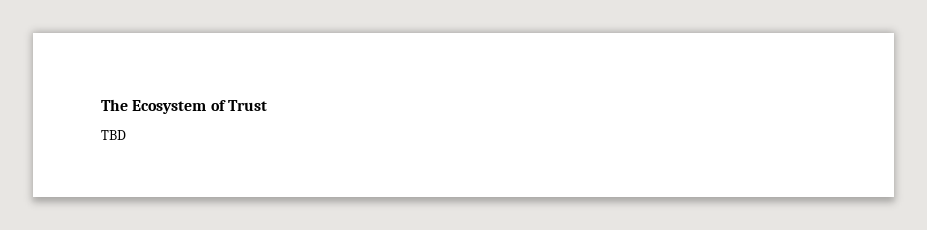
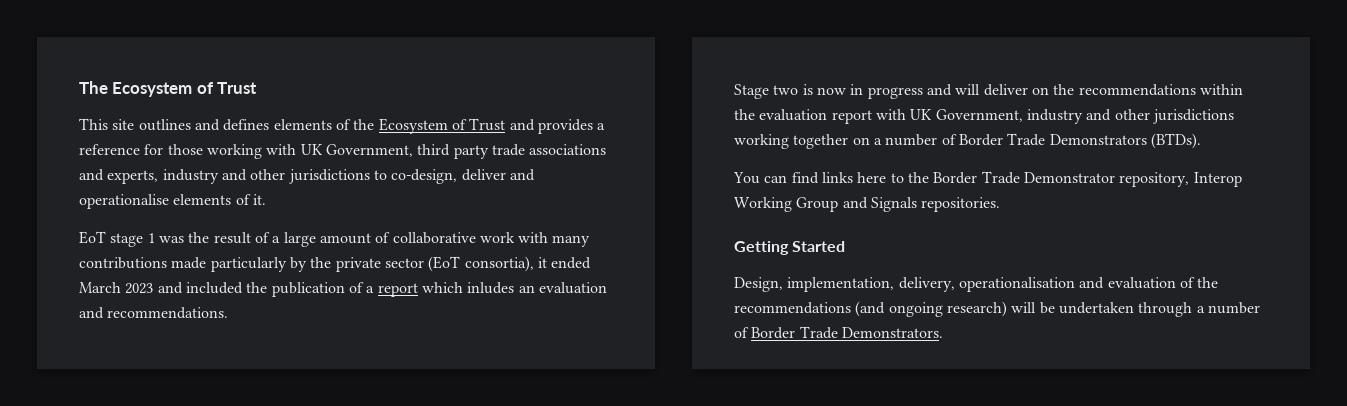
- TBD
+ This site outlines and defines elements of the Ecosystem of Trust and provides a reference for those working with UK Government, third party trade associations and experts, industry and other jurisdictions to co-design, deliver and operationalise elements of it.
+ EoT stage 1 was the result of a large amount of collaborative work with many contributions made particularly by the private sector (EoT consortia), it ended March 2023 and included the publication of a report which inludes an evaluation and recommendations.
+ Stage two is now in progress and will deliver on the recommendations within the evaluation report with UK Government, industry and other jurisdictions working together on a number of Border Trade Demonstrators (BTDs).
+ You can find links here to the Border Trade Demonstrator repository, Interop Working Group and Signals repositories.
+ Getting Started
+ Design, implementation, delivery, operationalisation and evaluation of the recommendations (and ongoing research) will be undertaken through a number of Border Trade Demonstrators.

